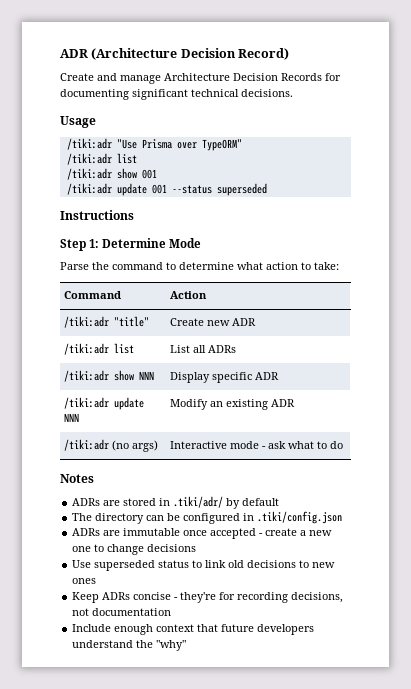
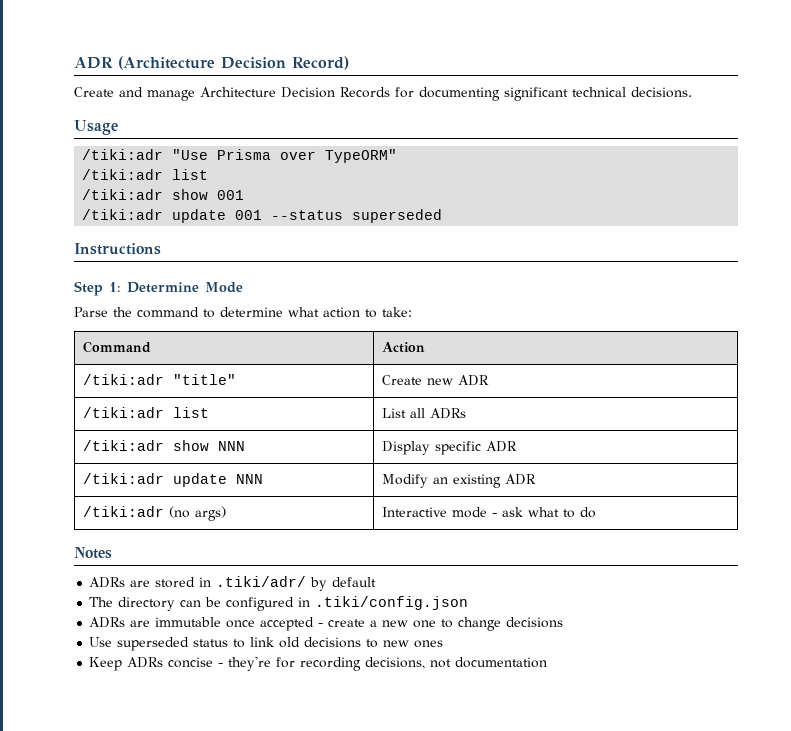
- Include enough context that future developers understand the "why"

